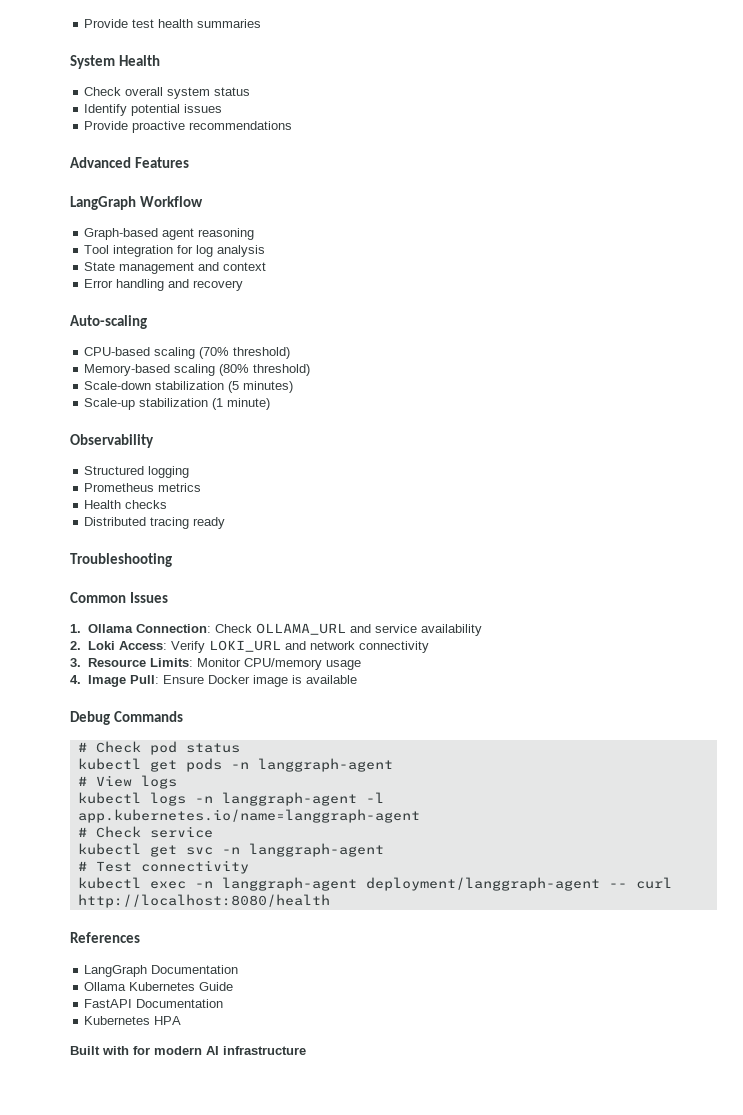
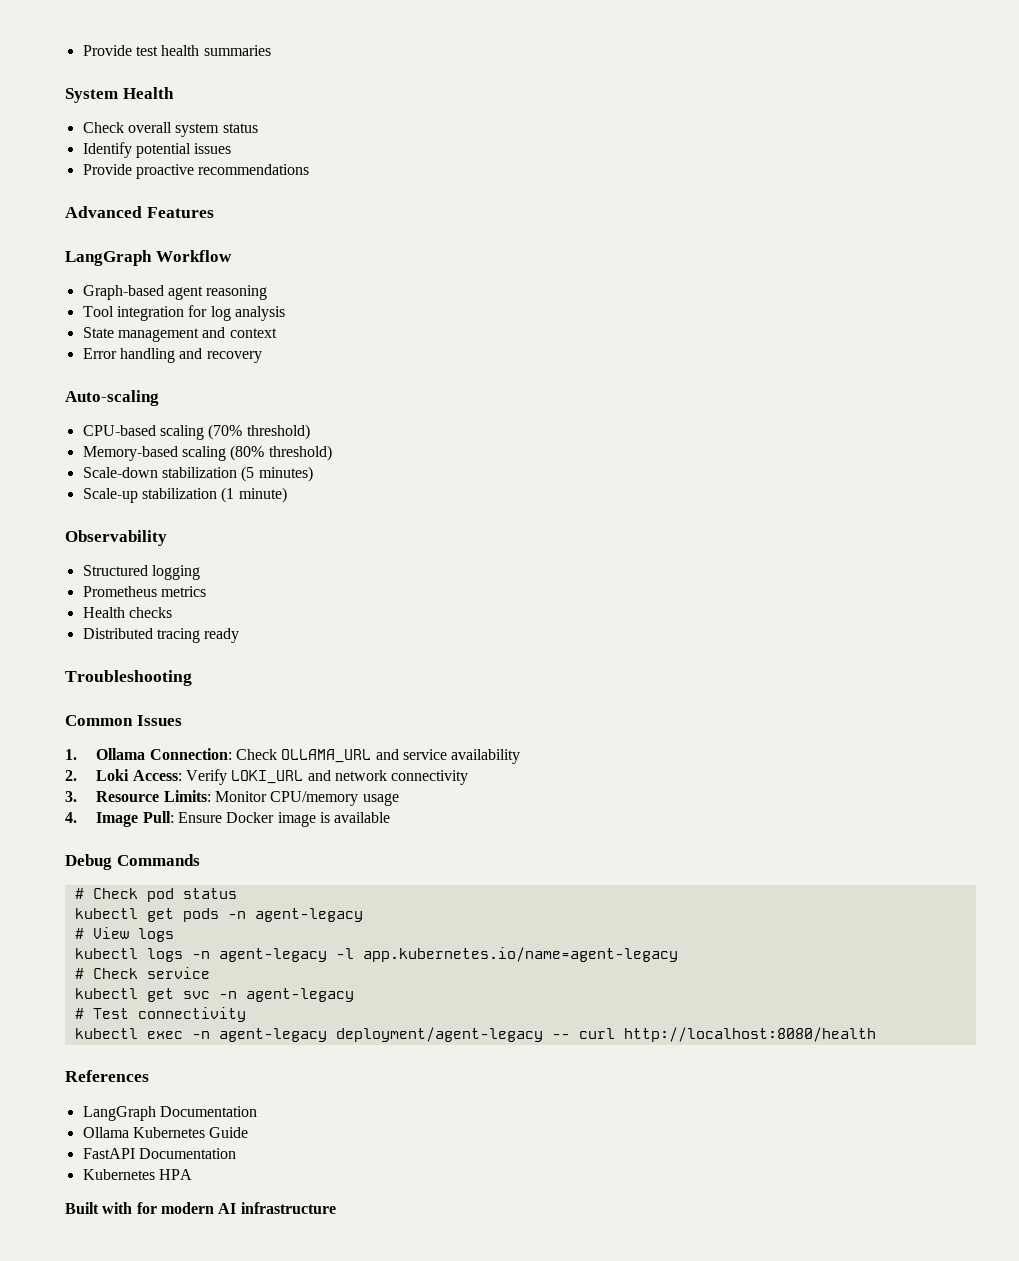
- kubectl get pods -n langgraph-agent
+ kubectl get pods -n agent-legacy
- kubectl logs -n langgraph-agent -l app.kubernetes.io/name=langgraph-agent
+ kubectl logs -n agent-legacy -l app.kubernetes.io/name=agent-legacy
- kubectl get svc -n langgraph-agent
+ kubectl get svc -n agent-legacy
- kubectl exec -n langgraph-agent deployment/langgraph-agent -- curl http://localhost:8080/health
+ kubectl exec -n agent-legacy deployment/agent-legacy -- curl http://localhost:8080/health

